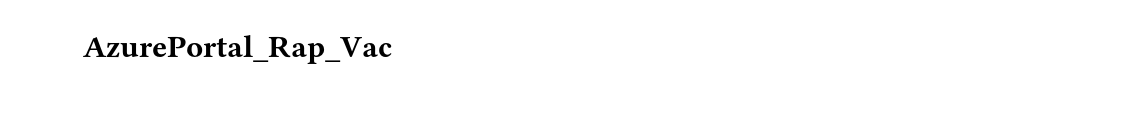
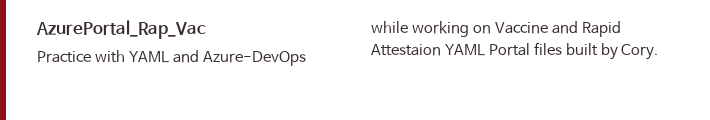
+ Practice with YAML and Azure-DevOps while working on Vaccine and Rapid Attestaion YAML Portal files built by Cory.

